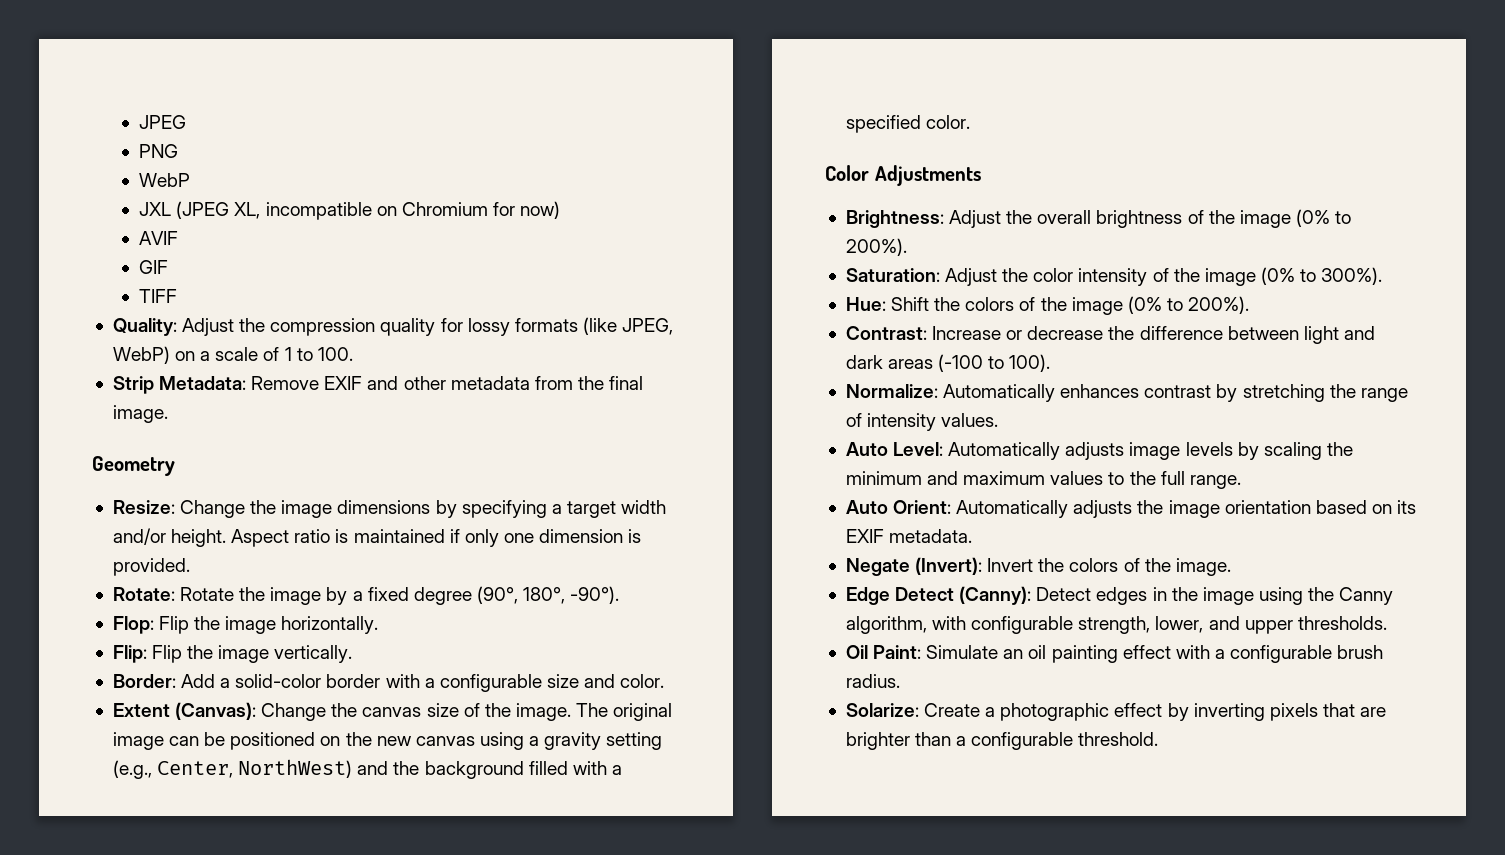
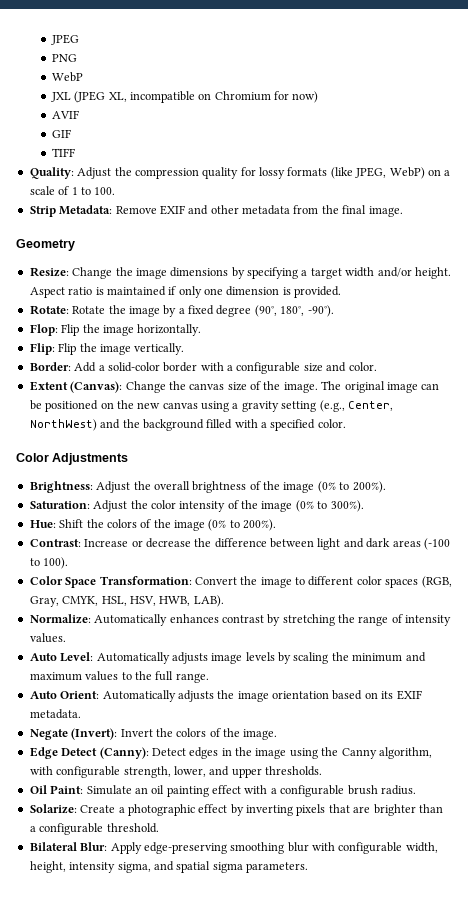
+ Color Space Transformation: Convert the image to different color spaces (RGB, Gray, CMYK, HSL, HSV, HWB, LAB).
+ Bilateral Blur: Apply edge-preserving smoothing blur with configurable width, height, intensity sigma, and spatial sigma parameters.

